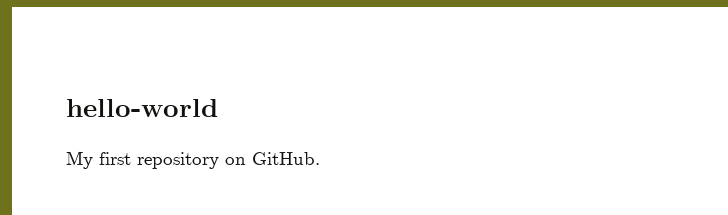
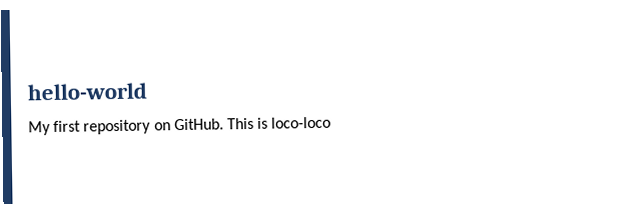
+ This is loco-loco

